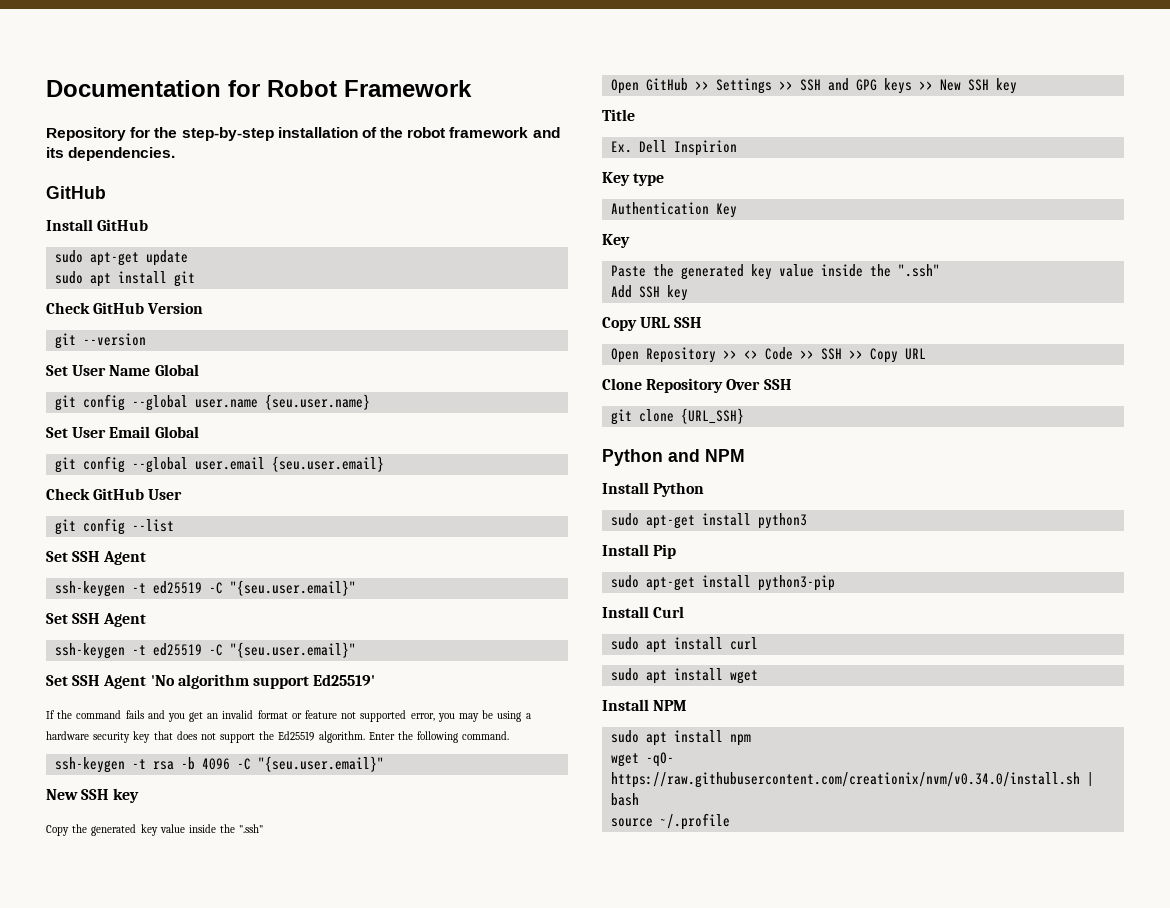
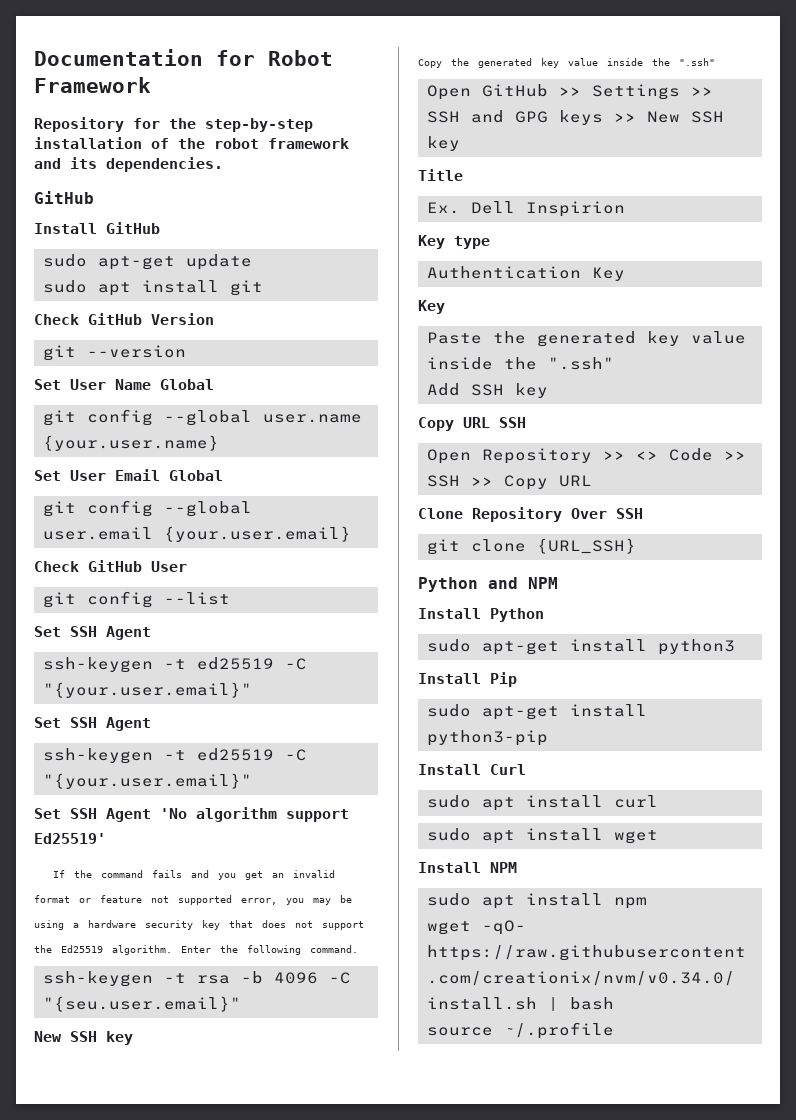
- git config --global user.name {seu.user.name}
+ git config --global user.name {your.user.name}
- git config --global user.email {seu.user.email}
+ git config --global user.email {your.user.email}
  git config --list
  Set SSH Agent
- ssh-keygen -t ed25519 -C "{seu.user.email}"
+ ssh-keygen -t ed25519 -C "{your.user.email}"
  Set SSH Agent
- ssh-keygen -t ed25519 -C "{seu.user.email}"
+ ssh-keygen -t ed25519 -C "{your.user.email}"

